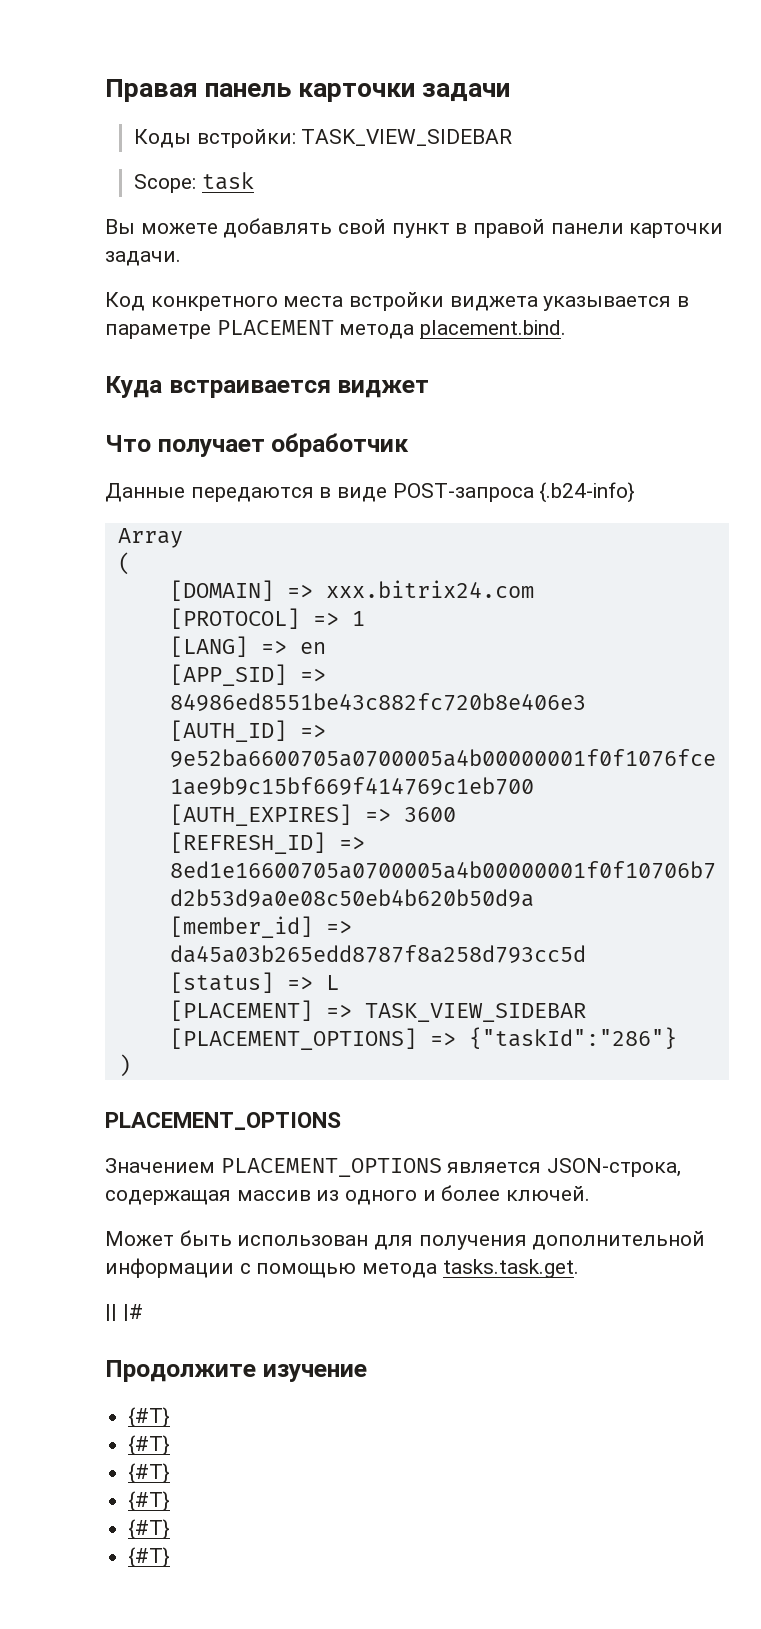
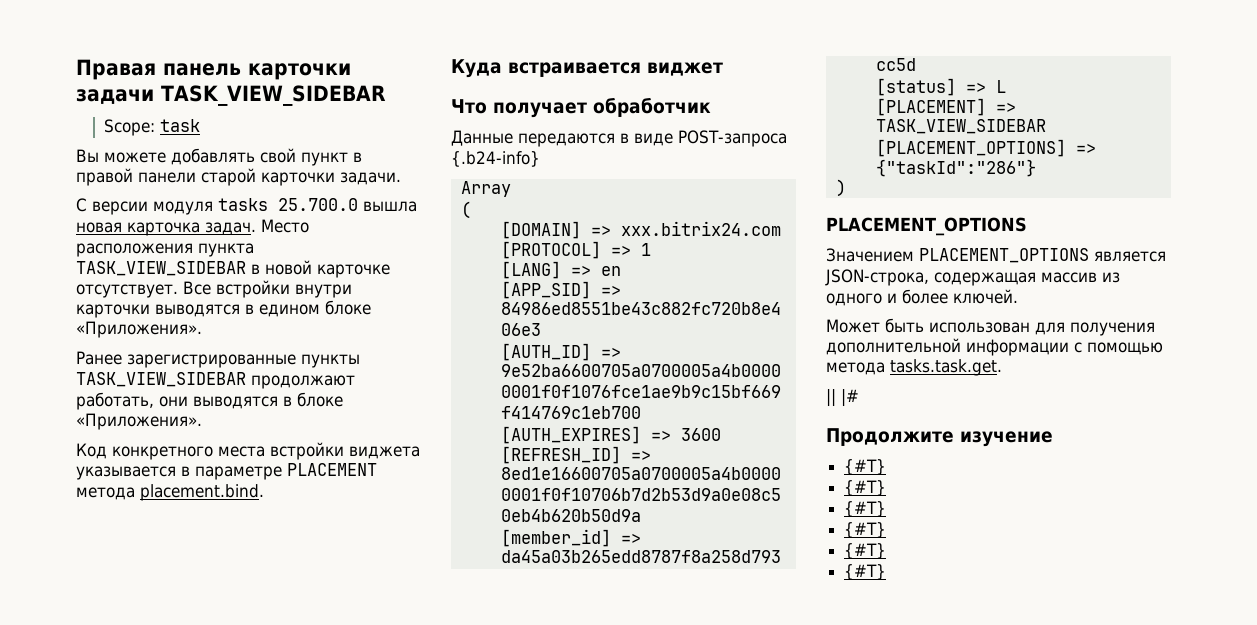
- Правая панель карточки задачи
- Коды встройки: TASK_VIEW_SIDEBAR
+ Правая панель карточки задачи TASK_VIEW_SIDEBAR
- Вы можете добавлять свой пункт в правой панели карточки задачи.
+ Вы можете добавлять свой пункт в правой панели старой карточки задачи.
+ С версии модуля tasks 25.700.0 вышла новая карточка задач. Место расположения пункта TASK_VIEW_SIDEBAR в новой карточке отсутствует. Все встройки внутри карточки выводятся в едином блоке «Приложения».
+ Ранее зарегистрированные пункты TASK_VIEW_SIDEBAR продолжают работать, они выводятся в блоке «Приложения».

